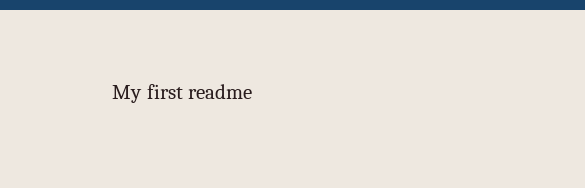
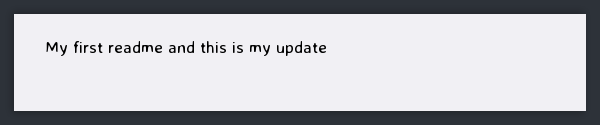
- My first readme
+ My first readme and this is my update

